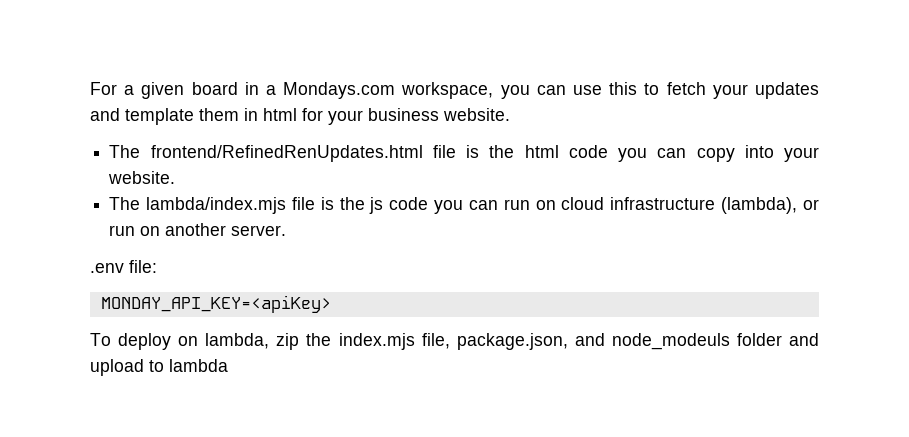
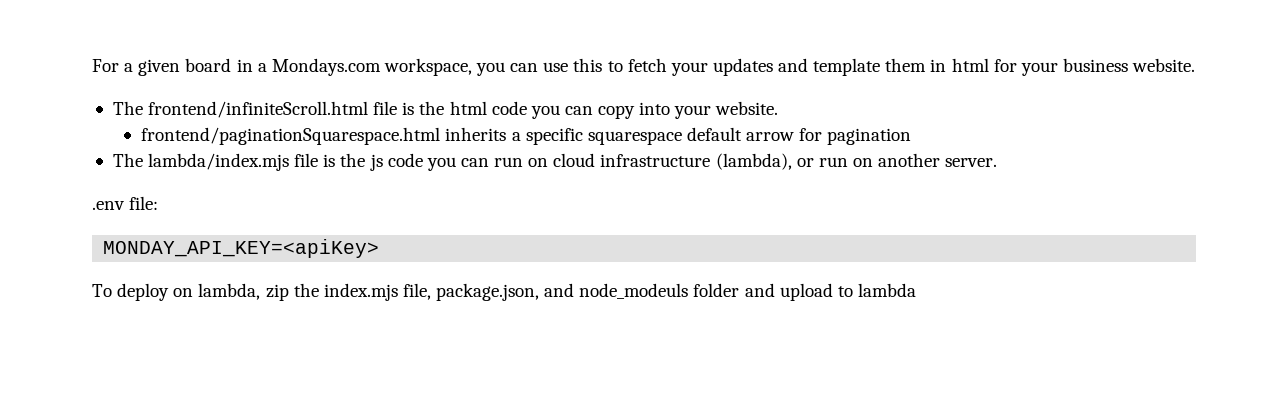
- The frontend/RefinedRenUpdates.html file is the html code you can copy into your website.
+ The frontend/infiniteScroll.html file is the html code you can copy into your website.
+ frontend/paginationSquarespace.html inherits a specific squarespace default arrow for pagination

